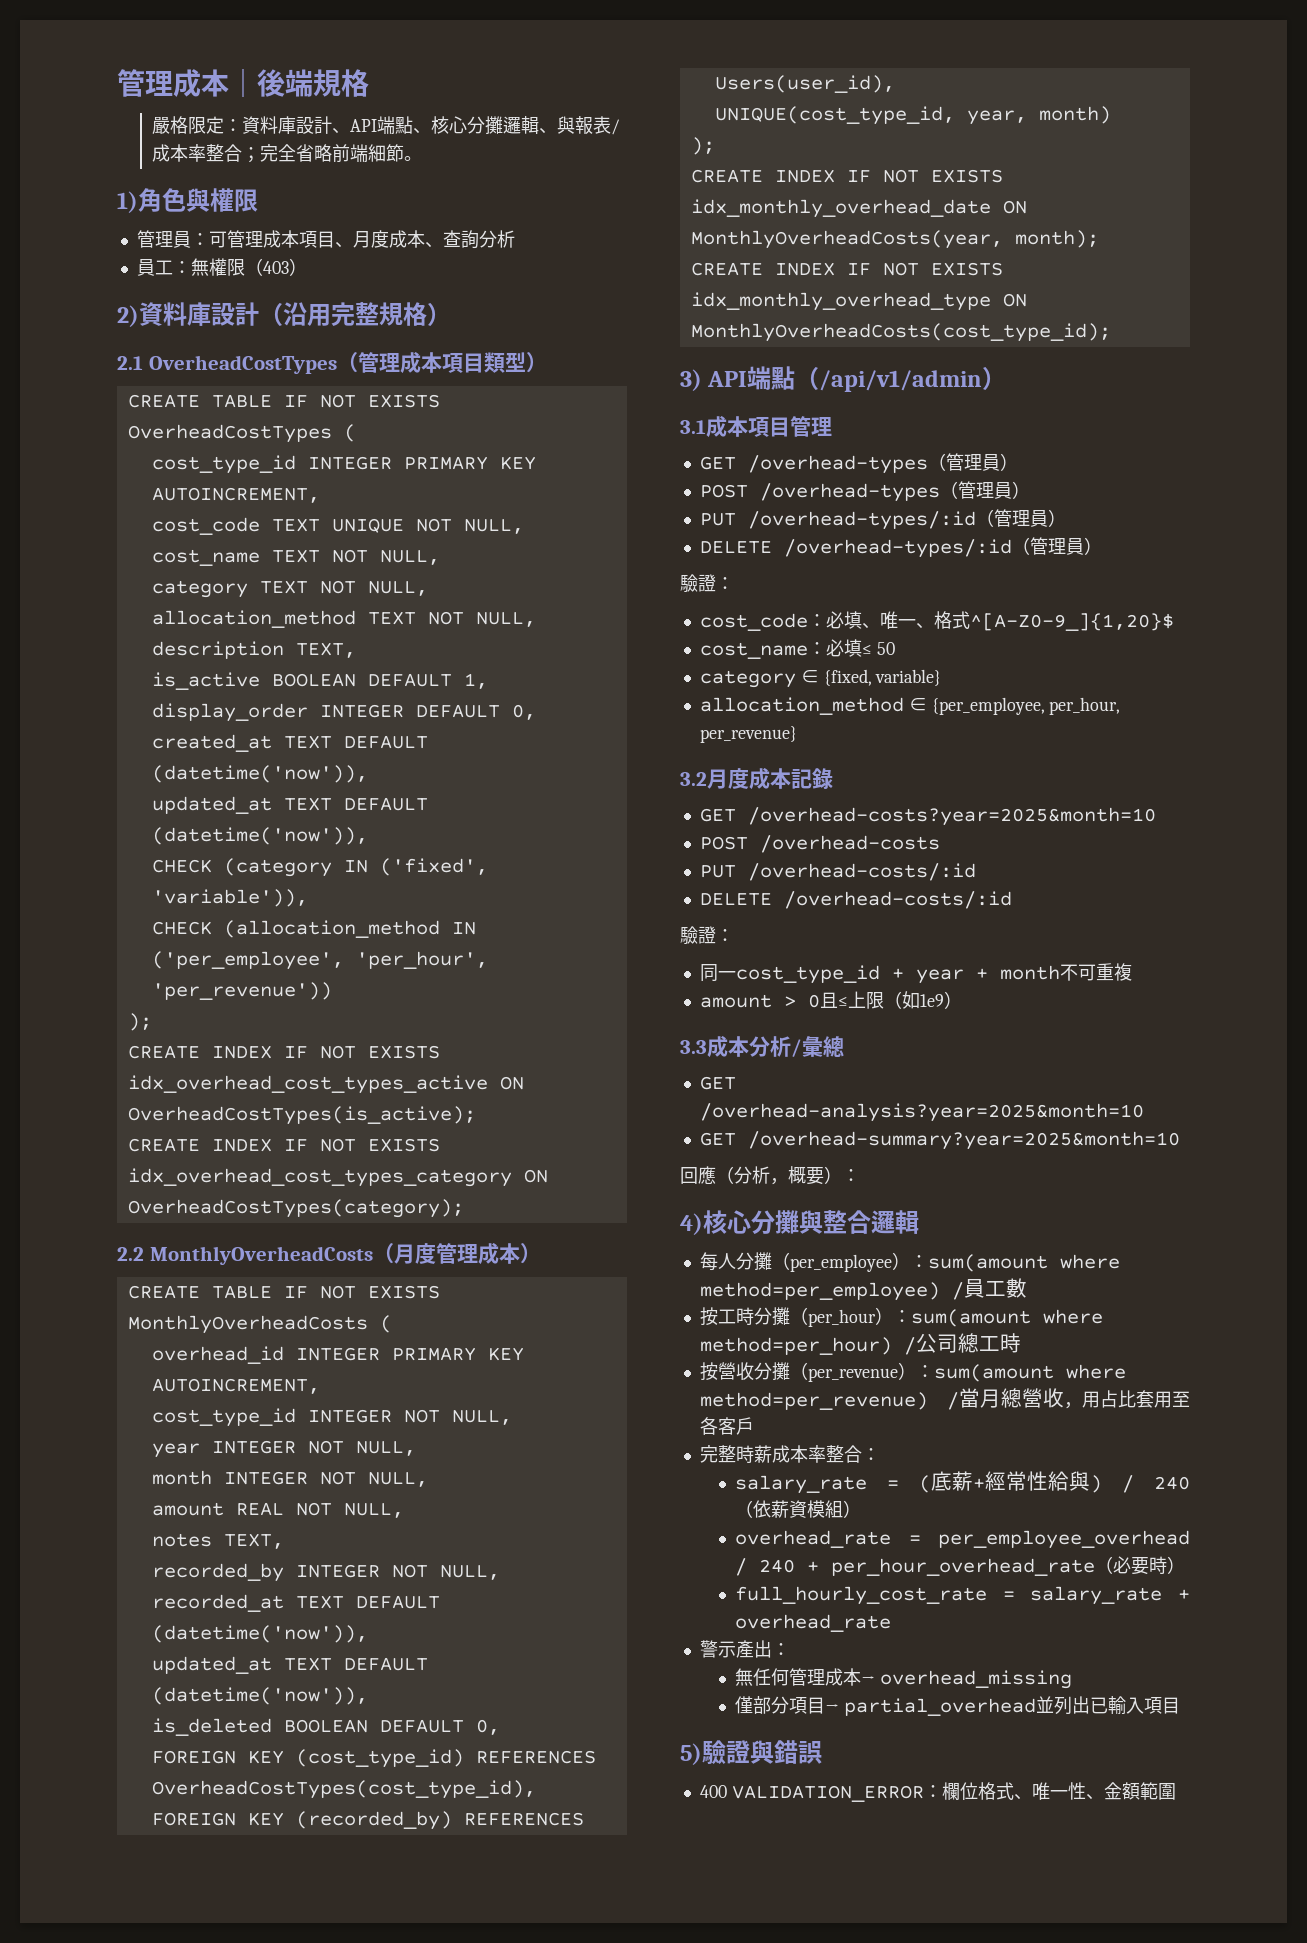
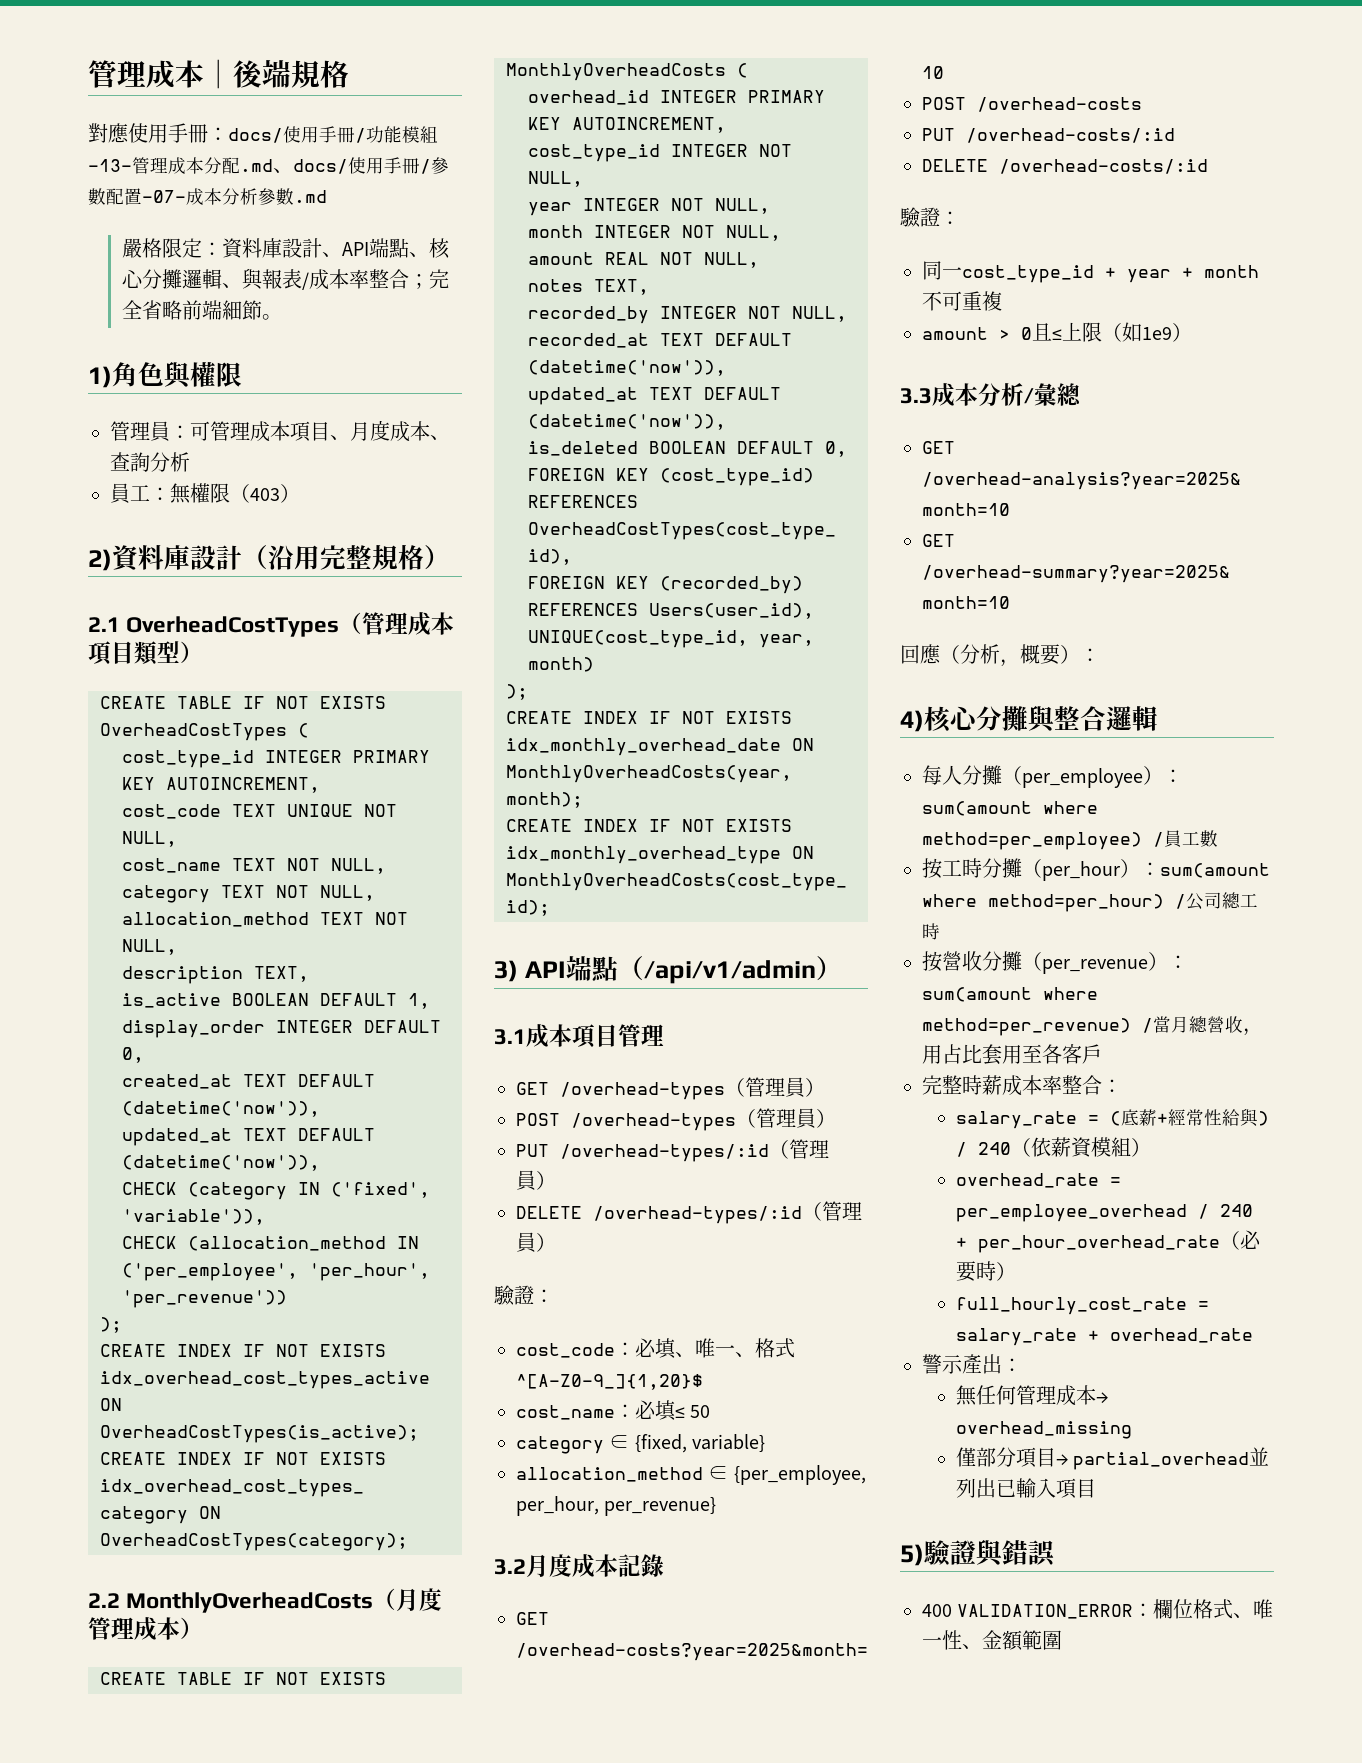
+ 對應使用手冊：docs/使用手冊/功能模組-13-管理成本分配.md、docs/使用手冊/參數配置-07-成本分析參數.md

